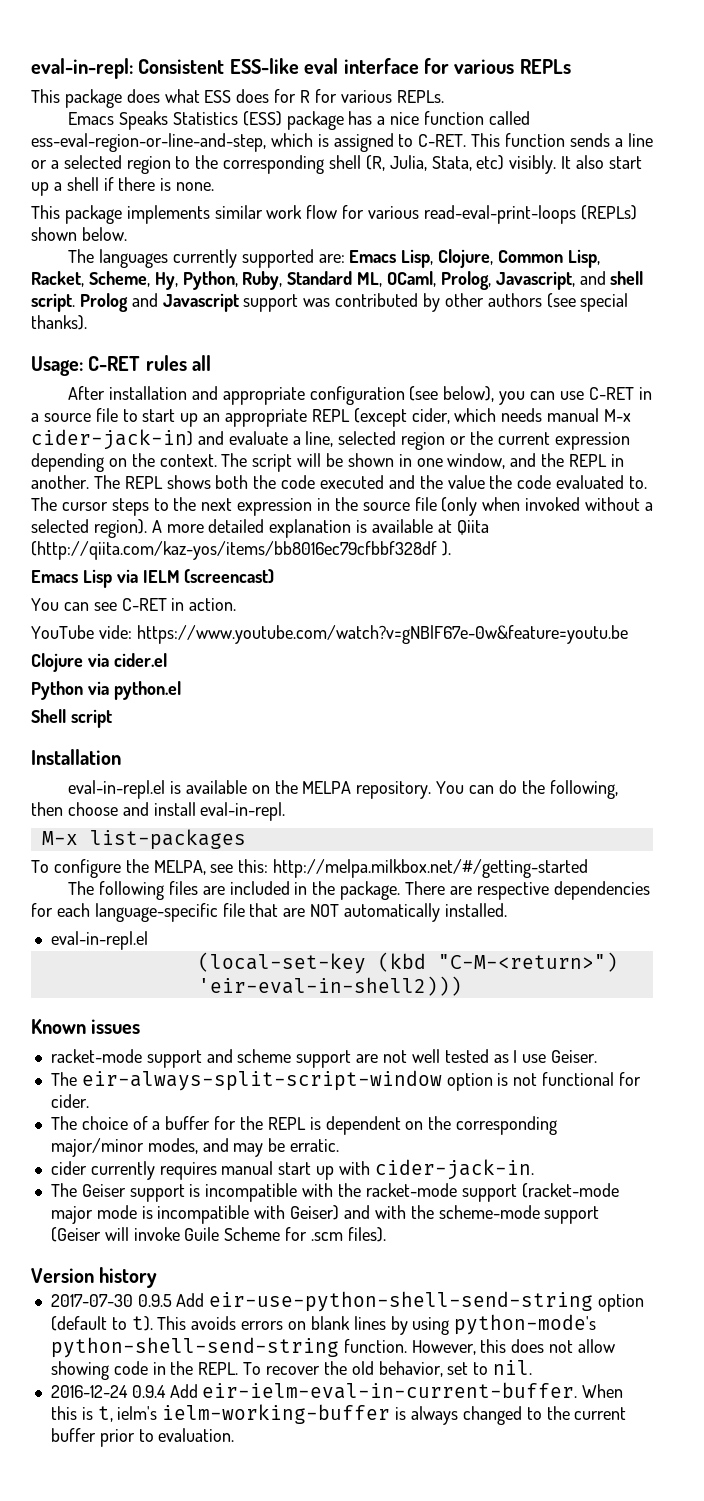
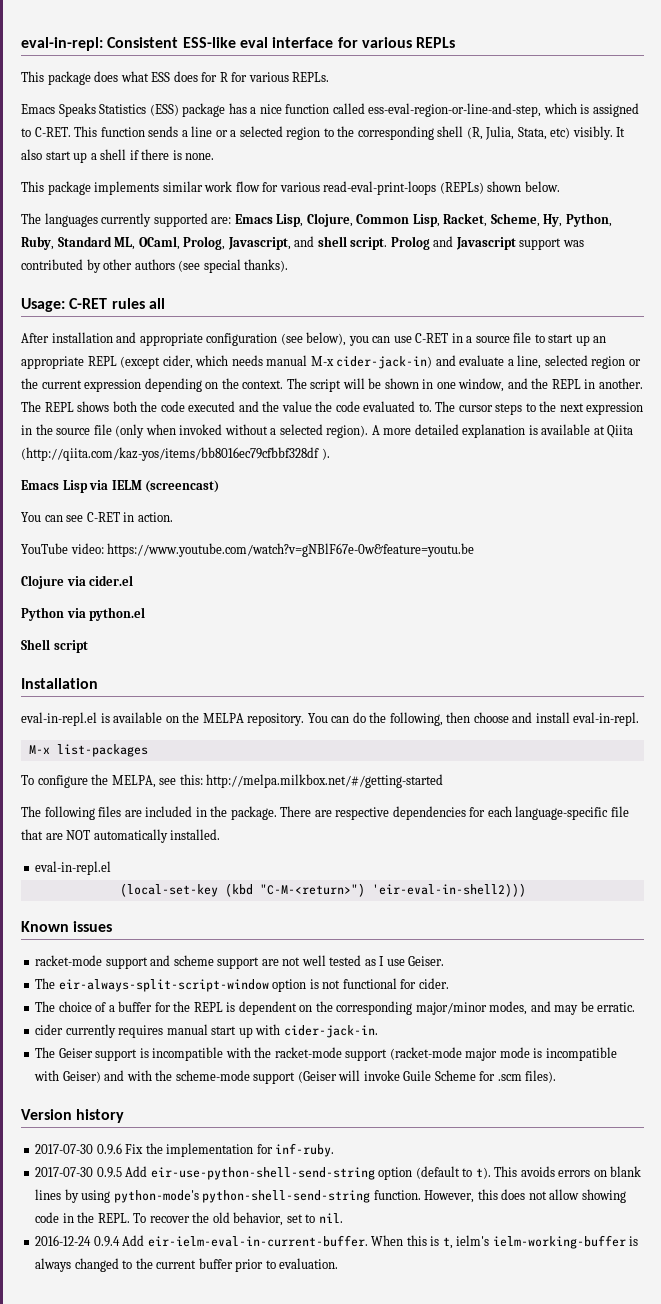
- YouTube vide: https://www.youtube.com/watch?v=gNBlF67e-0w&feature=youtu.be
+ YouTube video: https://www.youtube.com/watch?v=gNBlF67e-0w&feature=youtu.be
+ 2017-07-30 0.9.6 Fix the implementation for inf-ruby.

